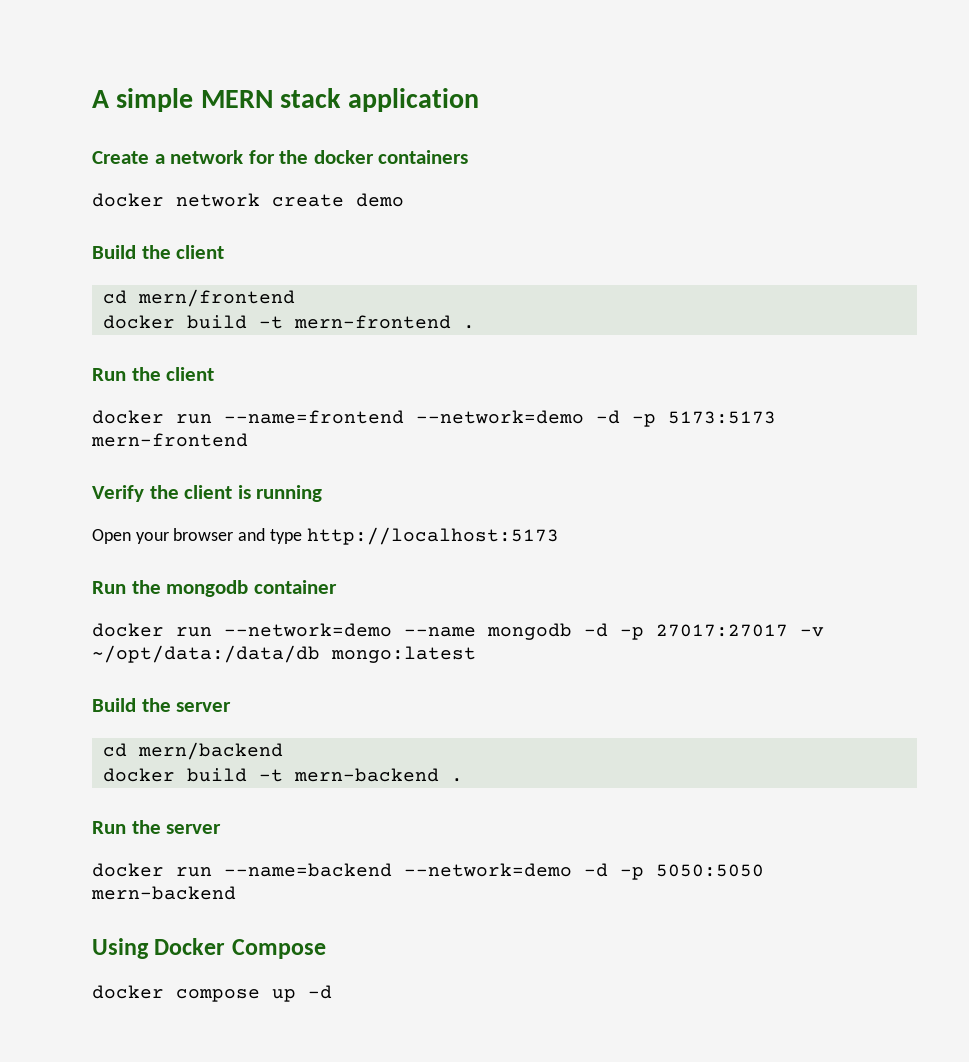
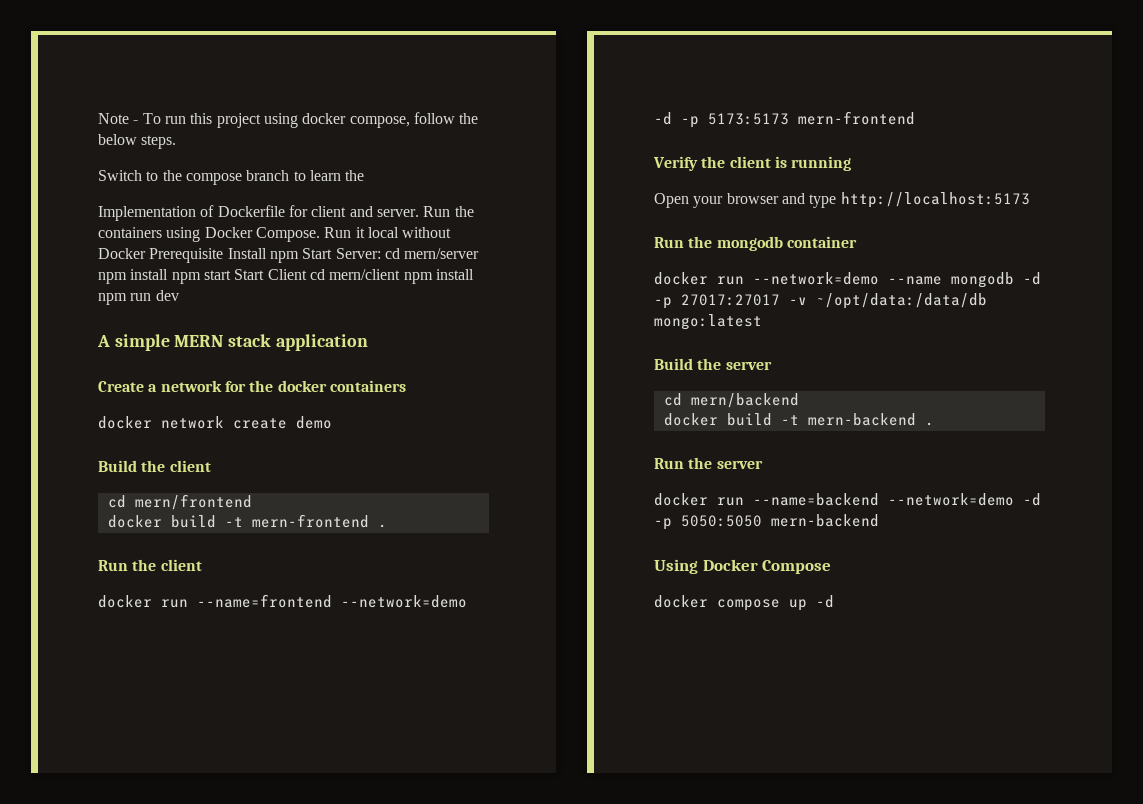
+ Note - To run this project using docker compose, follow the below steps.
+ Switch to the compose branch to learn the
+ Implementation of Dockerfile for client and server. Run the containers using Docker Compose. Run it local without Docker Prerequisite Install npm Start Server: cd mern/server npm install npm start Start Client cd mern/client npm install npm run dev

